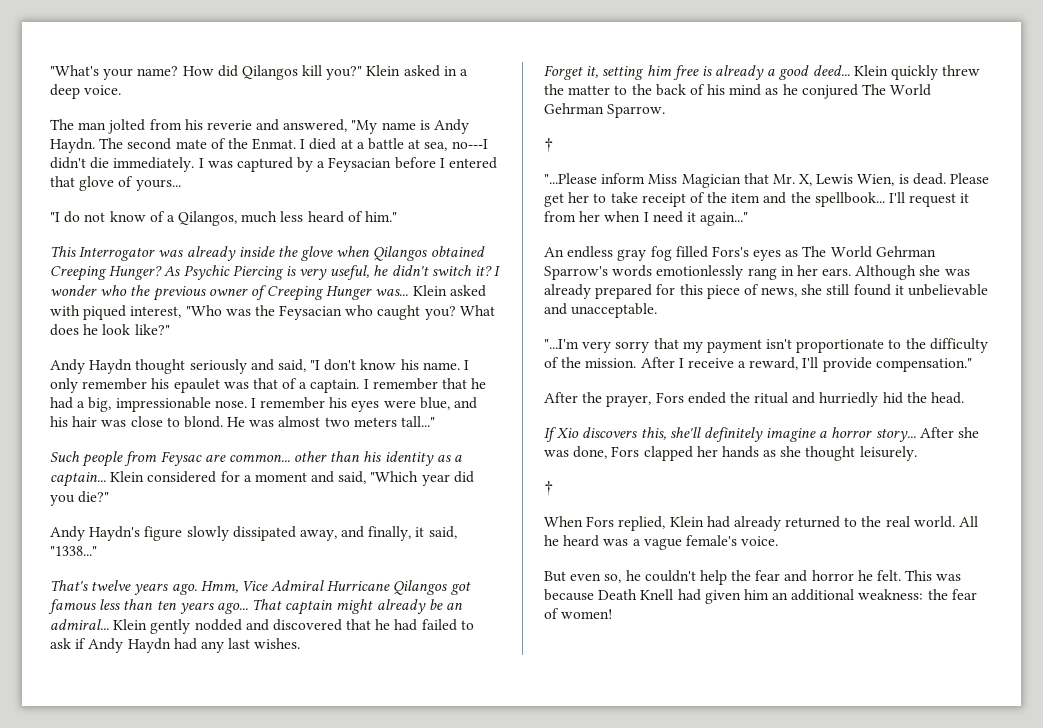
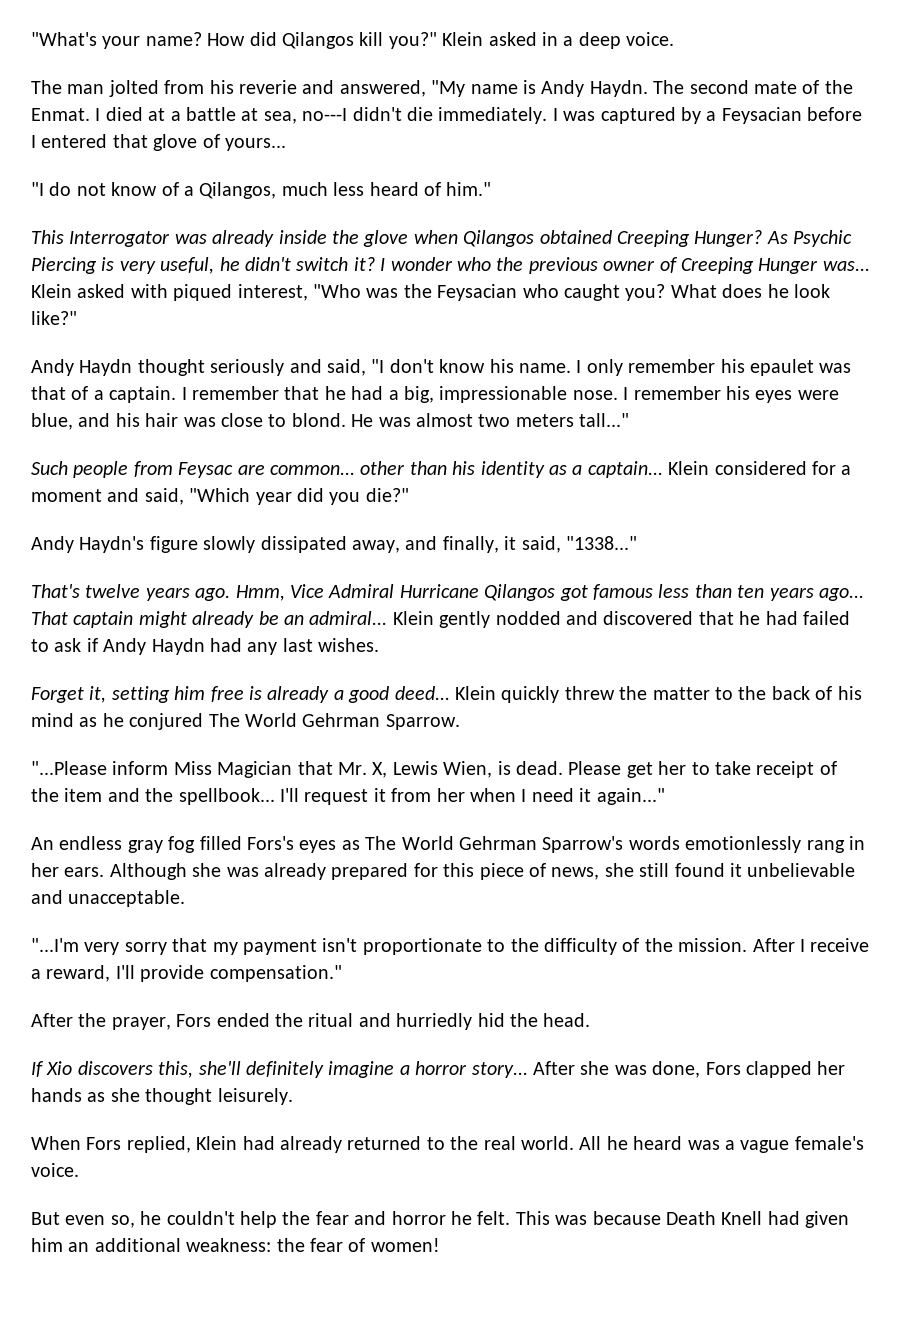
  Klein quickly threw the matter to the back of his mind as he conjured The World Gehrman Sparrow.
- †
  After she was done, Fors clapped her hands as she thought leisurely.
- †

